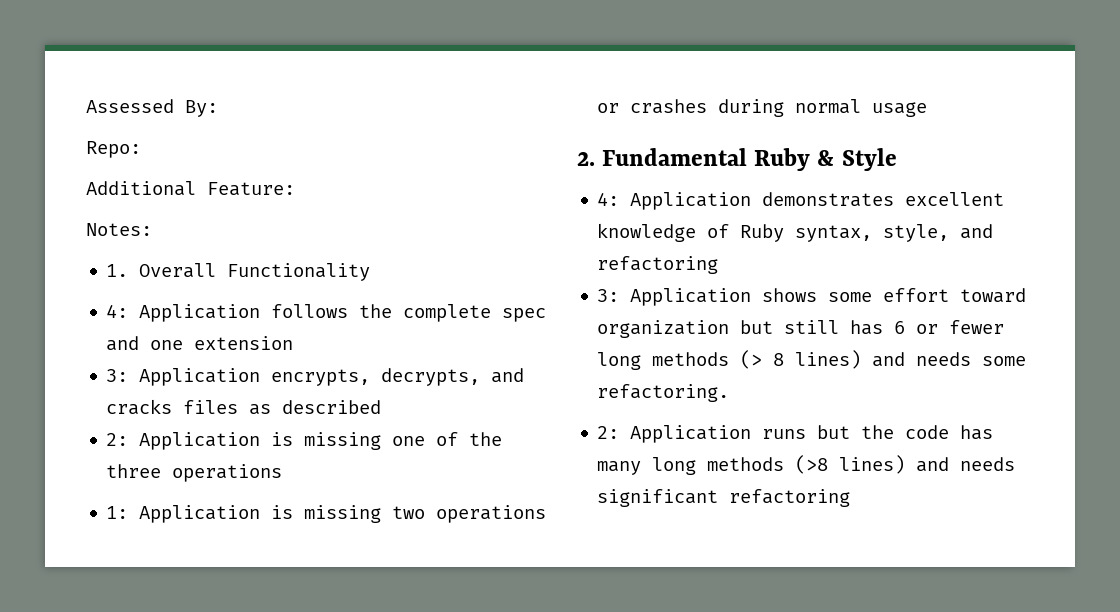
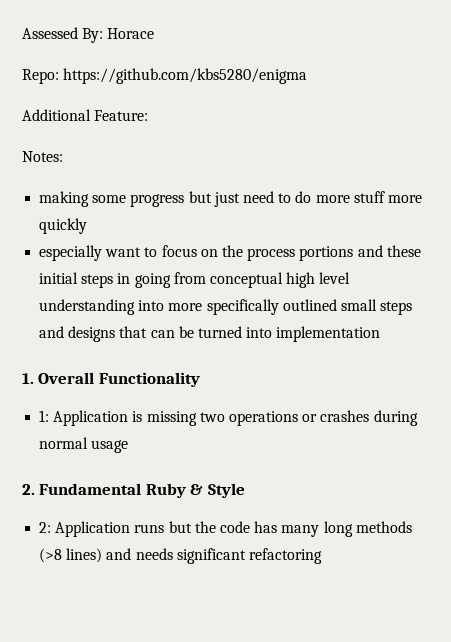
- Assessed By:
+ Assessed By: Horace
- Repo:
+ Repo: https://github.com/kbs5280/enigma
+ making some progress but just need to do more stuff more quickly
+ especially want to focus on the process portions and these initial steps in going from conceptual high level understanding into more specifically outlined small steps and designs that can be turned into implementation
  1. Overall Functionality
- 4: Application follows the complete spec and one extension
- 3: Application encrypts, decrypts, and cracks files as described
- 2: Application is missing one of the three operations
- 4: Application demonstrates excellent knowledge of Ruby syntax, style, and refactoring
- 3: Application shows some effort toward organization but still has 6 or fewer long methods (> 8 lines) and needs some refactoring.

